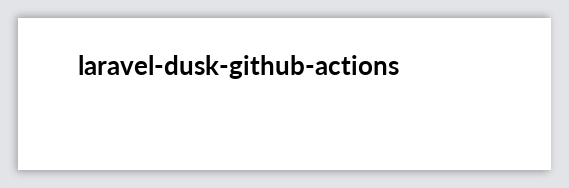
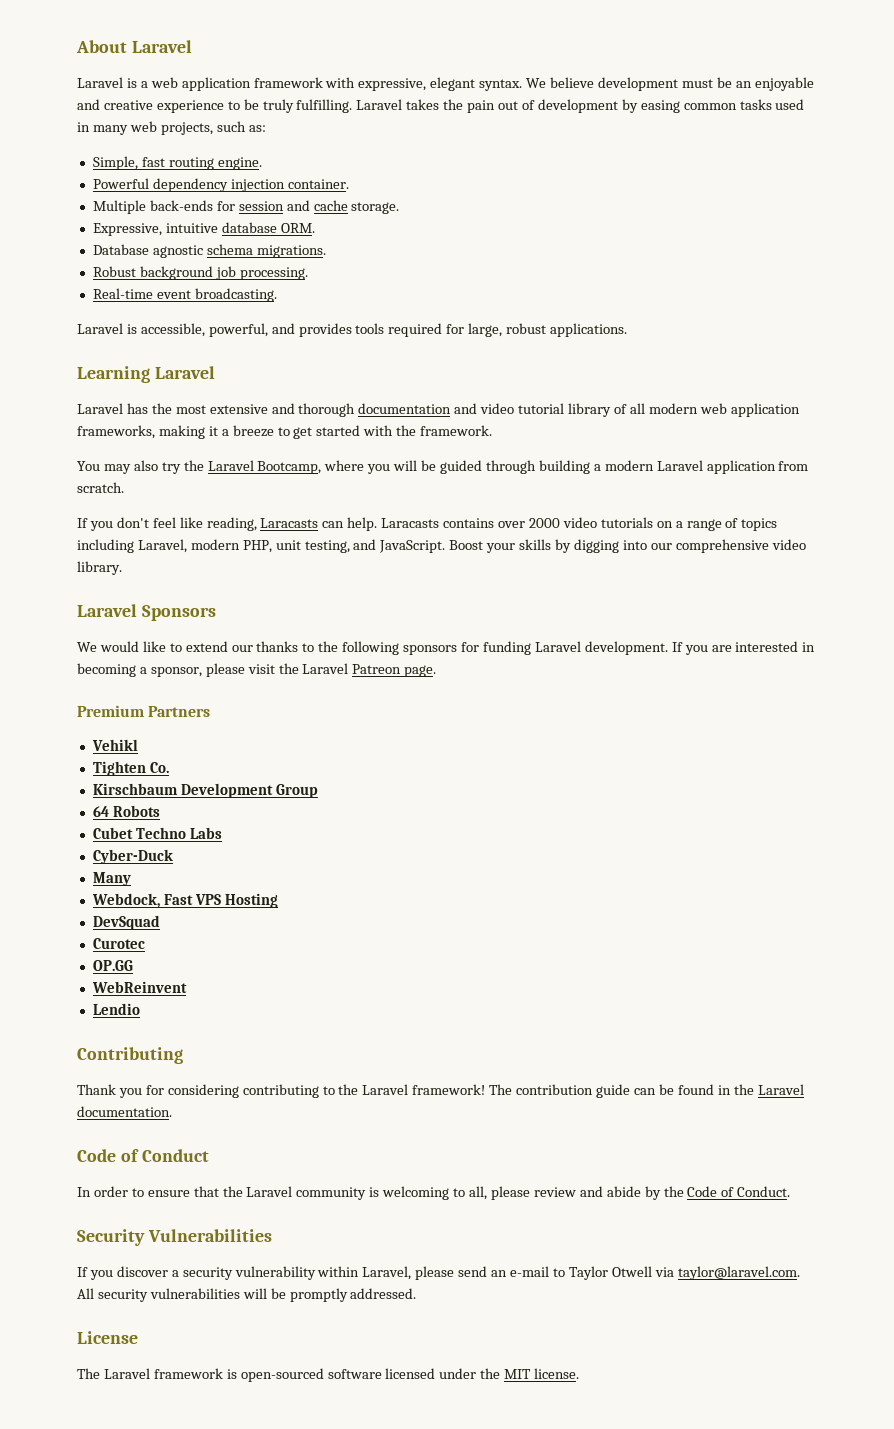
- laravel-dusk-github-actions
+ About Laravel
+ Laravel is a web application framework with expressive, elegant syntax. We believe development must be an enjoyable and creative experience to be truly fulfilling. Laravel takes the pain out of development by easing common tasks used in many web projects, such as:
+ Simple, fast routing engine.
+ Powerful dependency injection container.
+ Multiple back-ends for session and cache storage.
+ Expressive, intuitive database ORM.
+ Database agnostic schema migrations.
+ Robust background job processing.
+ Real-time event broadcasting.
+ Laravel is accessible, powerful, and provides tools required for large, robust applications.
+ Learning Laravel
+ Laravel has the most extensive and thorough documentation and video tutorial library of all modern web application frameworks, making it a breeze to get started with the framework.
+ You may also try the Laravel Bootcamp, where you will be guided through building a modern Laravel application from scratch.
+ If you don't feel like reading, Laracasts can help. Laracasts contains over 2000 video tutorials on a range of topics including Laravel, modern PHP, unit testing, and JavaScript. Boost your skills by digging into our comprehensive video library.
+ Laravel Sponsors
+ We would like to extend our thanks to the following sponsors for funding Laravel development. If you are interested in becoming a sponsor, please visit the Laravel Patreon page.
+ Premium Partners
+ Vehikl
+ Tighten Co.
+ Kirschbaum Development Group
+ 64 Robots
+ Cubet Techno Labs
+ Cyber-Duck
+ Many
+ Webdock, Fast VPS Hosting
+ DevSquad
+ Curotec
+ OP.GG
+ WebReinvent
+ Lendio
+ Contributing
+ Thank you for considering contributing to the Laravel framework! The contribution guide can be found in the Laravel documentation.
+ Code of Conduct
+ In order to ensure that the Laravel community is welcoming to all, please review and abide by the Code of Conduct.
+ Security Vulnerabilities
+ If you discover a security vulnerability within Laravel, please send an e-mail to Taylor Otwell via taylor@laravel.com. All security vulnerabilities will be promptly addressed.
+ License
+ The Laravel framework is open-sourced software licensed under the MIT license.

